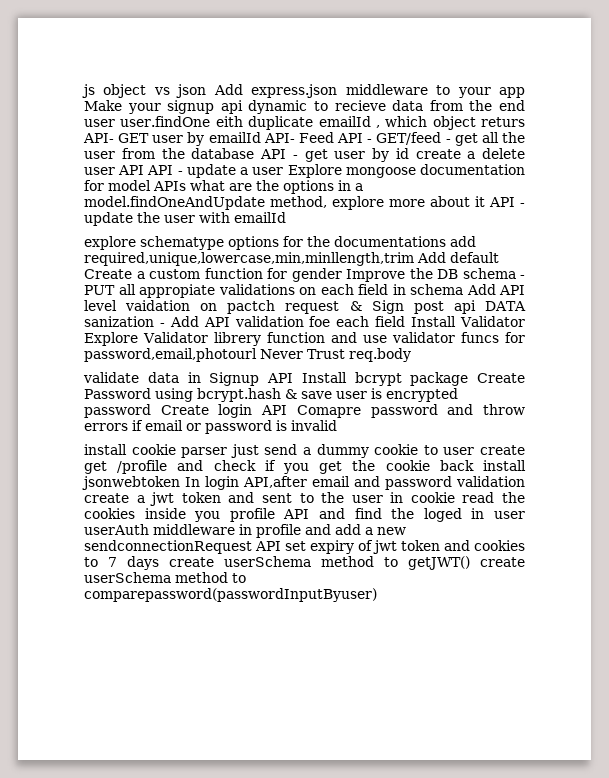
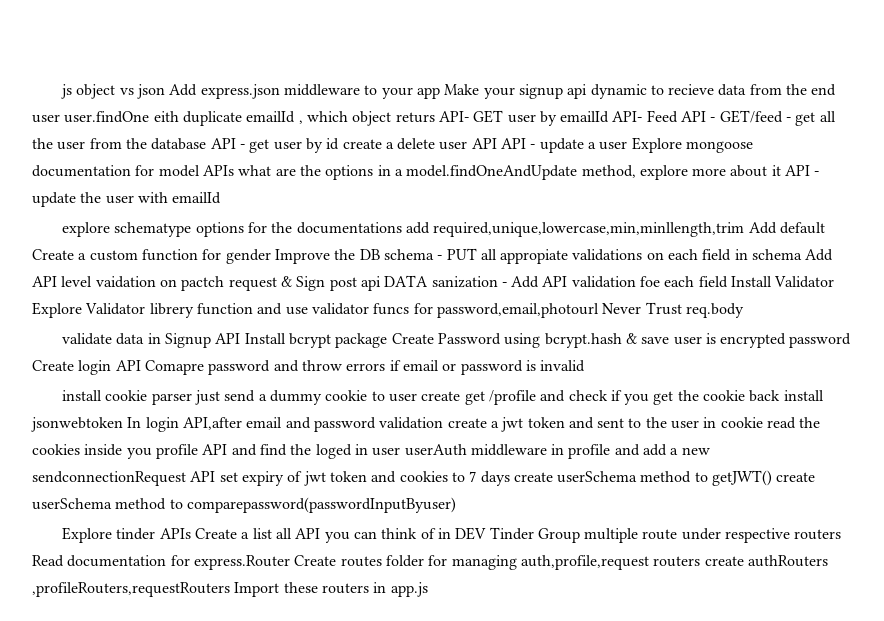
+ Explore tinder APIs Create a list all API you can think of in DEV Tinder Group multiple route under respective routers Read documentation for express.Router Create routes folder for managing auth,profile,request routers create authRouters ,profileRouters,requestRouters Import these routers in app.js

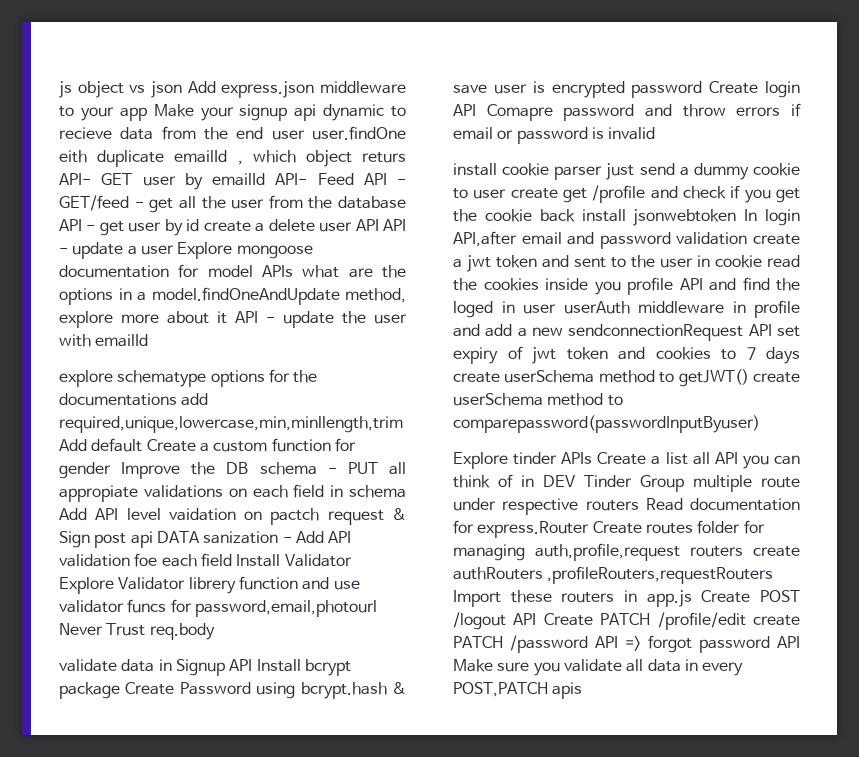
- Explore tinder APIs Create a list all API you can think of in DEV Tinder Group multiple route under respective routers Read documentation for express.Router Create routes folder for managing auth,profile,request routers create authRouters ,profileRouters,requestRouters Import these routers in app.js
+ Explore tinder APIs Create a list all API you can think of in DEV Tinder Group multiple route under respective routers Read documentation for express.Router Create routes folder for managing auth,profile,request routers create authRouters ,profileRouters,requestRouters Import these routers in app.js Create POST /logout API Create PATCH /profile/edit create PATCH /password API => forgot password API Make sure you validate all data in every POST,PATCH apis

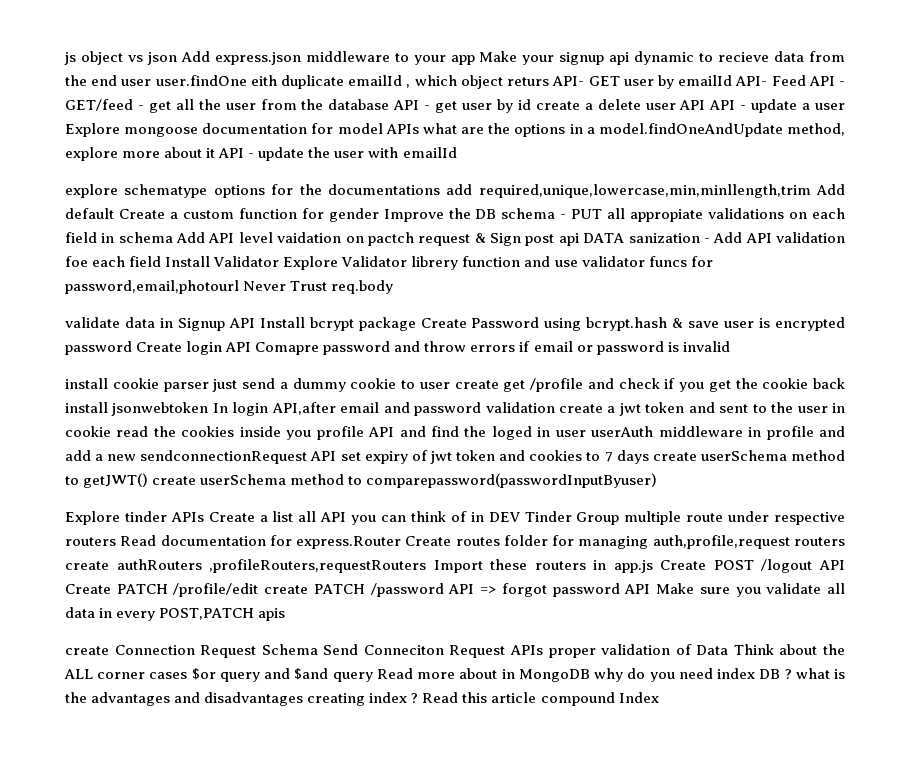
+ create Connection Request Schema Send Conneciton Request APIs proper validation of Data Think about the ALL corner cases $or query and $and query Read more about in MongoDB why do you need index DB ? what is the advantages and disadvantages creating index ? Read this article compound Index

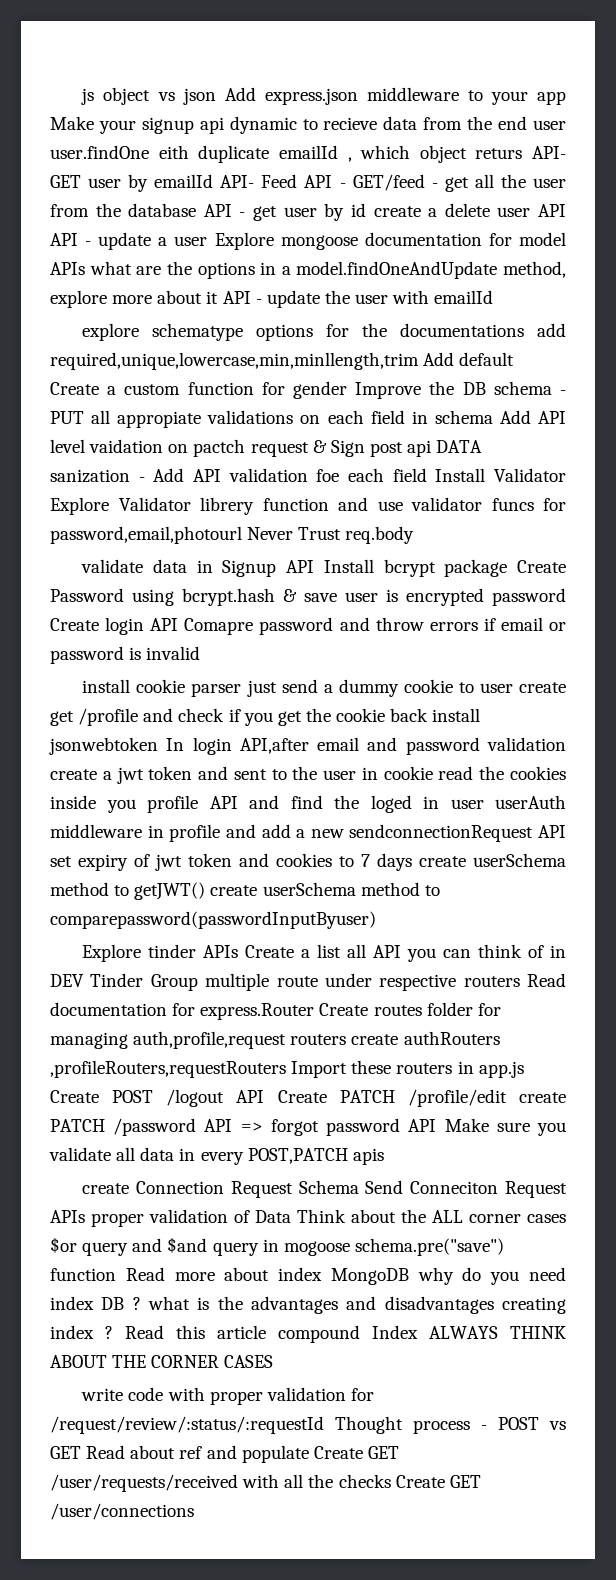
- create Connection Request Schema Send Conneciton Request APIs proper validation of Data Think about the ALL corner cases $or query and $and query Read more about in MongoDB why do you need index DB ? what is the advantages and disadvantages creating index ?
+ create Connection Request Schema Send Conneciton Request APIs proper validation of Data Think about the ALL corner cases $or query and $and query in mogoose schema.pre("save") function Read more about index MongoDB why do you need index DB ? what is the advantages and disadvantages creating index ?
- Read this article compound Index
+ Read this article compound Index ALWAYS THINK ABOUT THE CORNER CASES
+ write code with proper validation for /request/review/:status/:requestId Thought process - POST vs GET Read about ref and populate Create GET /user/requests/received with all the checks Create GET /user/connections

